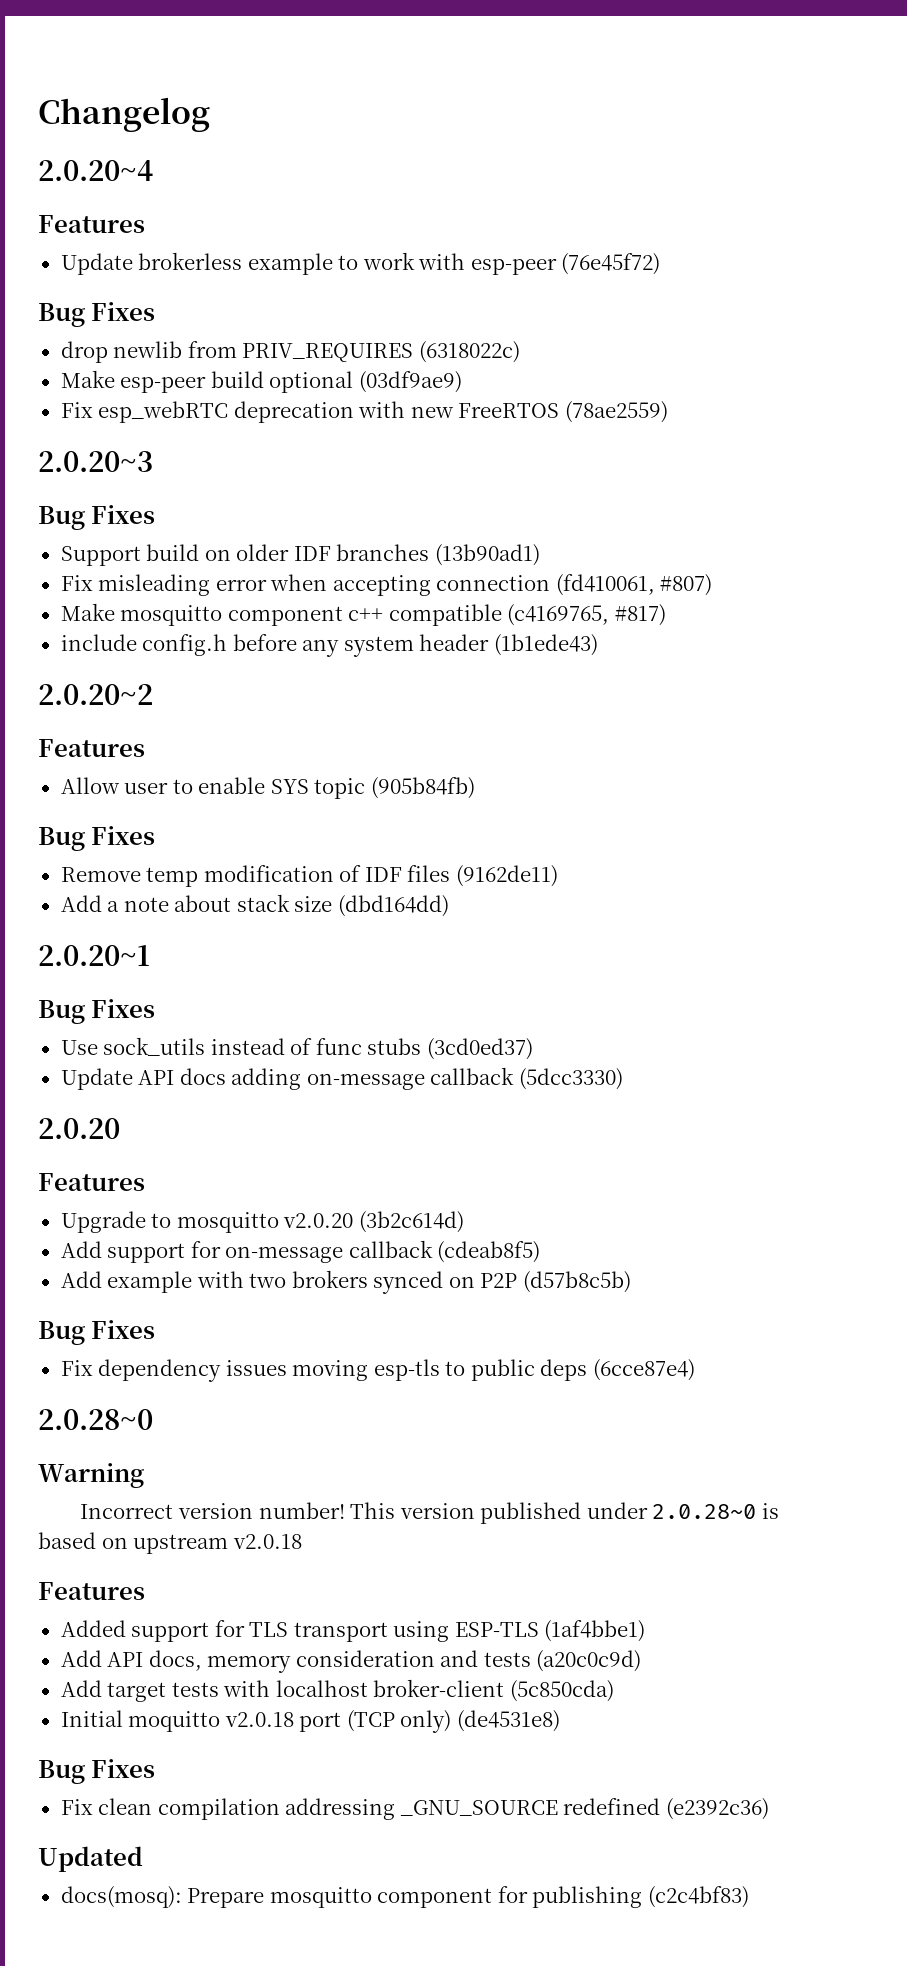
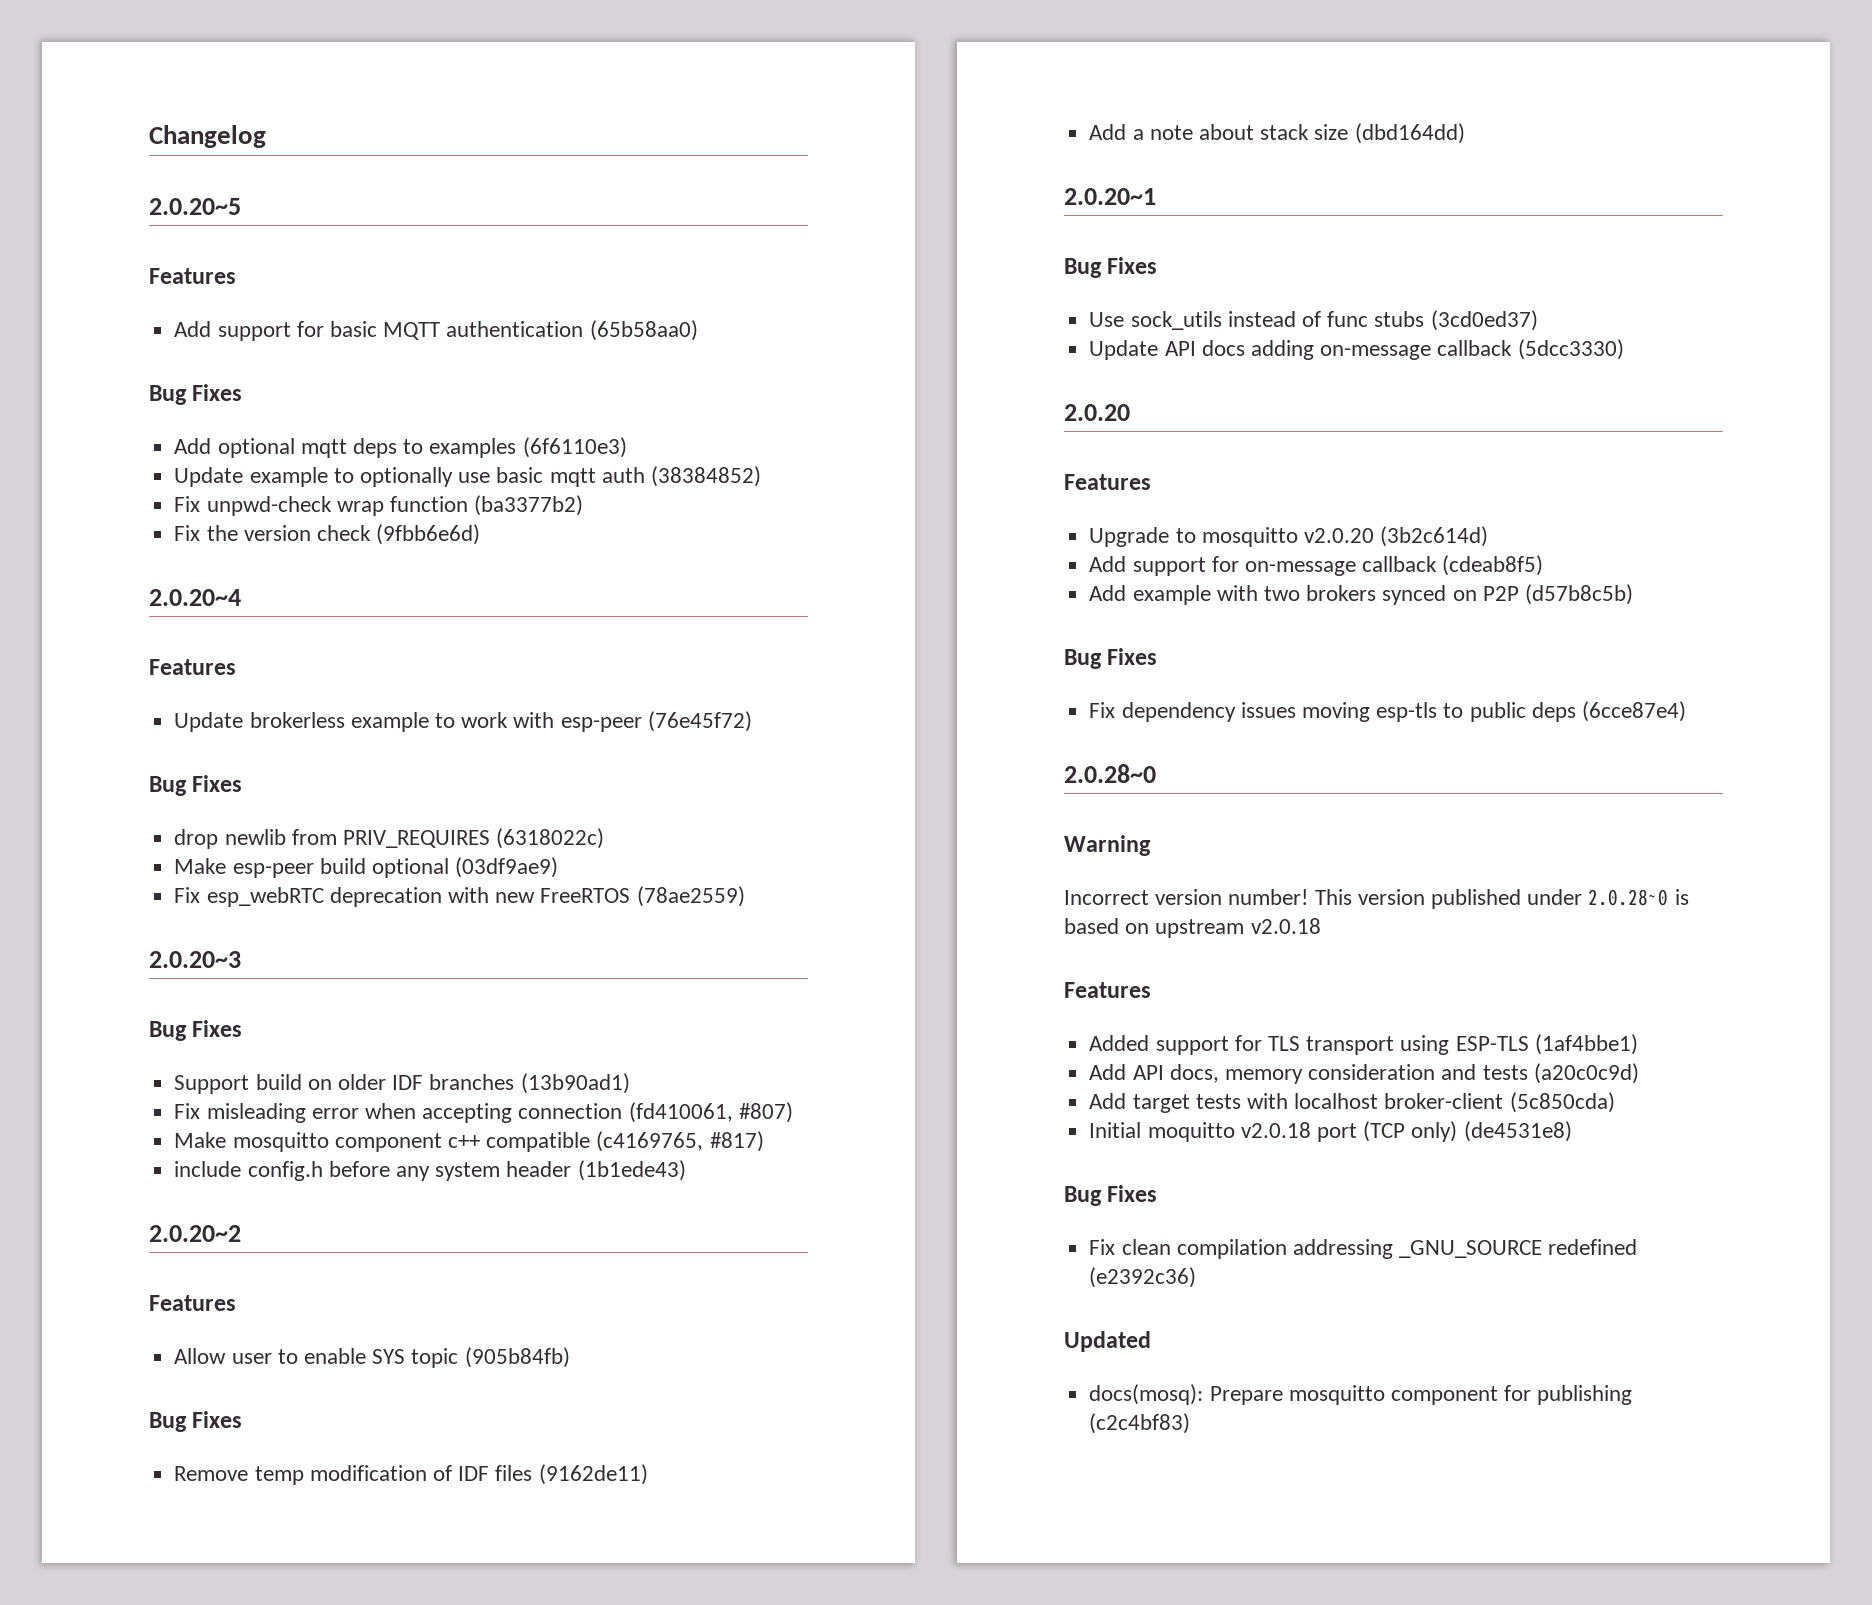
+ 2.0.20~5
+ Features
+ Add support for basic MQTT authentication (65b58aa0)
+ Bug Fixes
+ Add optional mqtt deps to examples (6f6110e3)
+ Update example to optionally use basic mqtt auth (38384852)
+ Fix unpwd-check wrap function (ba3377b2)
+ Fix the version check (9fbb6e6d)

